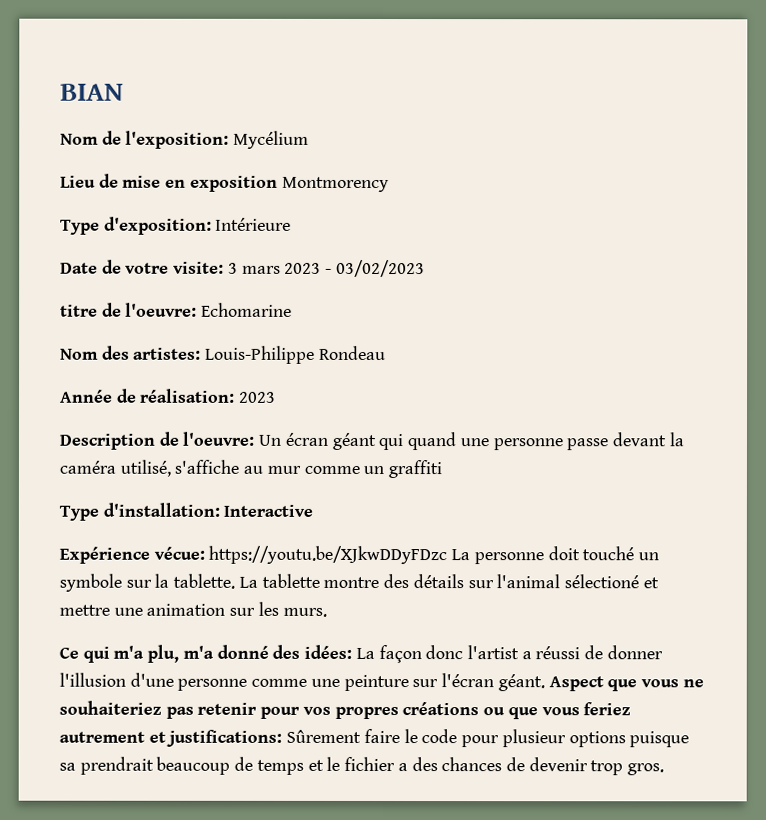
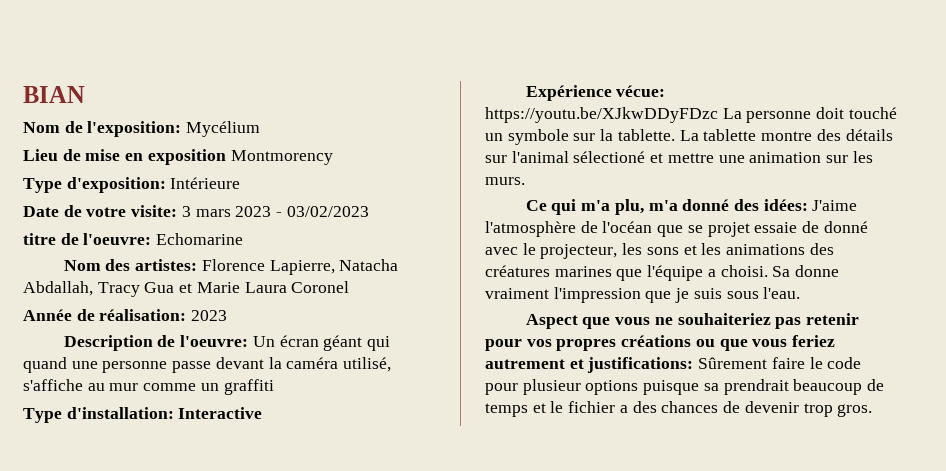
- Nom des artistes: Louis-Philippe Rondeau
+ Nom des artistes: Florence Lapierre, Natacha Abdallah, Tracy Gua et Marie Laura Coronel
- Ce qui m'a plu, m'a donné des idées: La façon donc l'artist a réussi de donner l'illusion d'une personne comme une peinture sur l'écran géant. Aspect que vous ne souhaiteriez pas retenir pour vos propres créations ou que vous feriez autrement et justifications: Sûrement faire le code pour plusieur options puisque sa prendrait beaucoup de temps et le fichier a des chances de devenir trop gros.
+ Ce qui m'a plu, m'a donné des idées: J'aime l'atmosphère de l'océan que se projet essaie de donné avec le projecteur, les sons et les animations des créatures marines que l'équipe a choisi. Sa donne vraiment l'impression que je suis sous l'eau.
+ Aspect que vous ne souhaiteriez pas retenir pour vos propres créations ou que vous feriez autrement et justifications: Sûrement faire le code pour plusieur options puisque sa prendrait beaucoup de temps et le fichier a des chances de devenir trop gros.

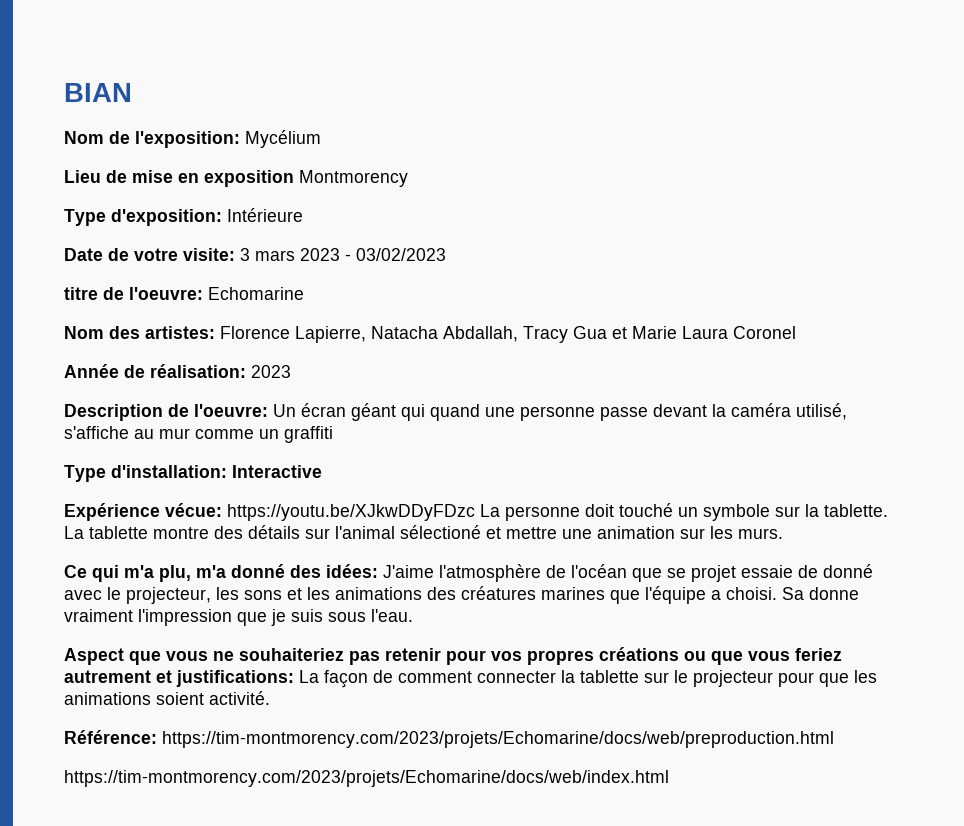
- Aspect que vous ne souhaiteriez pas retenir pour vos propres créations ou que vous feriez autrement et justifications: Sûrement faire le code pour plusieur options puisque sa prendrait beaucoup de temps et le fichier a des chances de devenir trop gros.
+ Aspect que vous ne souhaiteriez pas retenir pour vos propres créations ou que vous feriez autrement et justifications: La façon de comment connecter la tablette sur le projecteur pour que les animations soient activité.
+ Référence: https://tim-montmorency.com/2023/projets/Echomarine/docs/web/preproduction.html
+ https://tim-montmorency.com/2023/projets/Echomarine/docs/web/index.html

